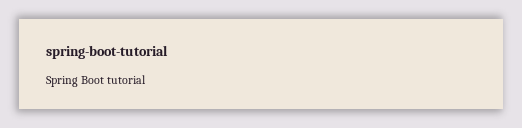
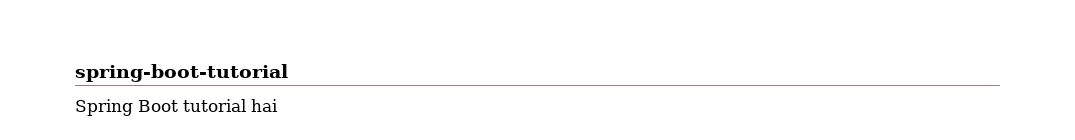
- Spring Boot tutorial
+ Spring Boot tutorial hai

